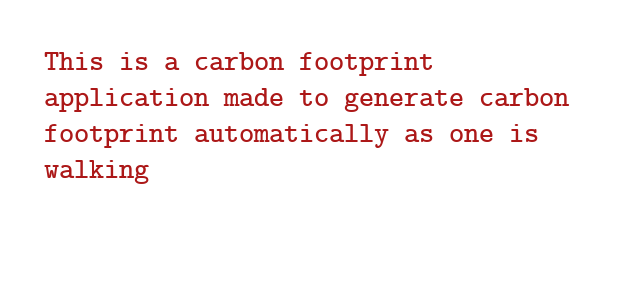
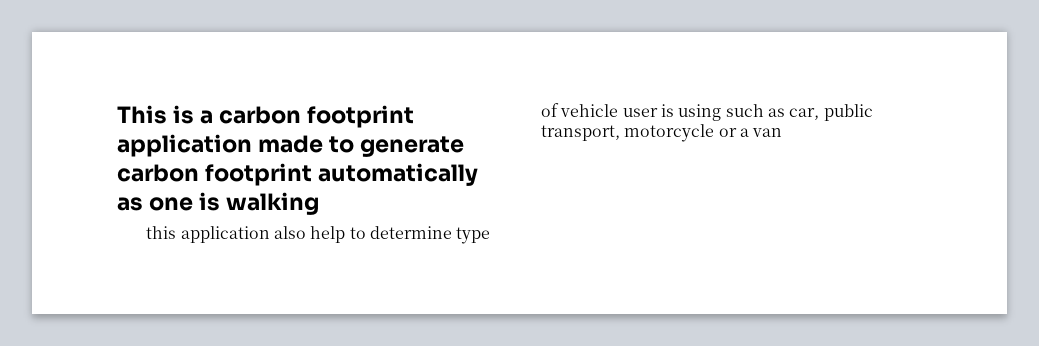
+ this application also help to determine type of vehicle user is using such as car, public transport, motorcycle or a van

